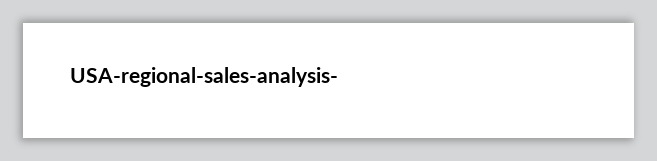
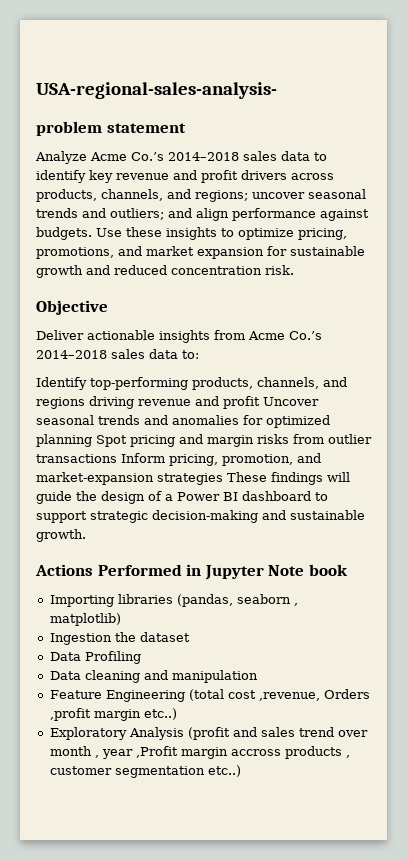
+ problem statement
+ Analyze Acme Co.’s 2014–2018 sales data to identify key revenue and profit drivers across products, channels, and regions; uncover seasonal trends and outliers; and align performance against budgets. Use these insights to optimize pricing, promotions, and market expansion for sustainable growth and reduced concentration risk.
+ Objective
+ Deliver actionable insights from Acme Co.’s 2014–2018 sales data to:
+ Identify top-performing products, channels, and regions driving revenue and profit Uncover seasonal trends and anomalies for optimized planning Spot pricing and margin risks from outlier transactions Inform pricing, promotion, and market-expansion strategies These findings will guide the design of a Power BI dashboard to support strategic decision-making and sustainable growth.
+ Actions Performed in Jupyter Note book
+ Importing libraries (pandas, seaborn , matplotlib)
+ Ingestion the dataset
+ Data Profiling
+ Data cleaning and manipulation
+ Feature Engineering (total cost ,revenue, Orders ,profit margin etc..)
+ Exploratory Analysis (profit and sales trend over month , year ,Profit margin accross products , customer segmentation etc..)

